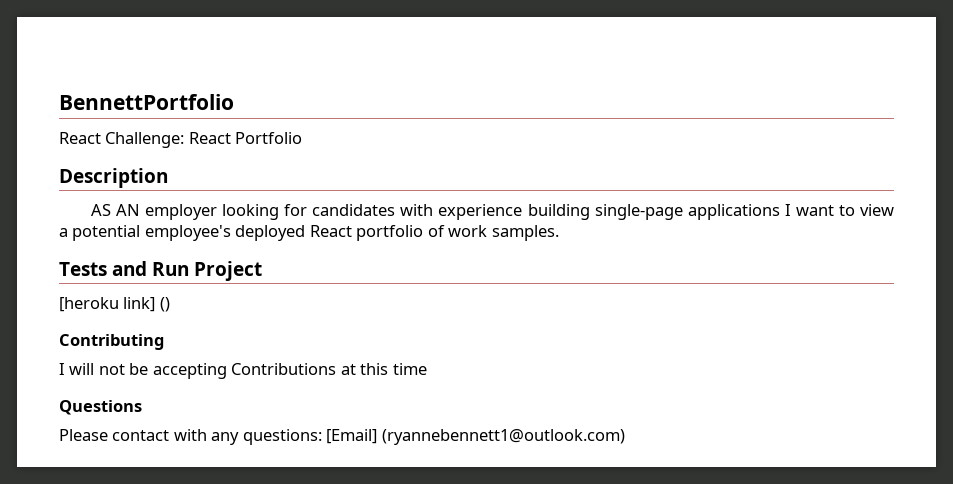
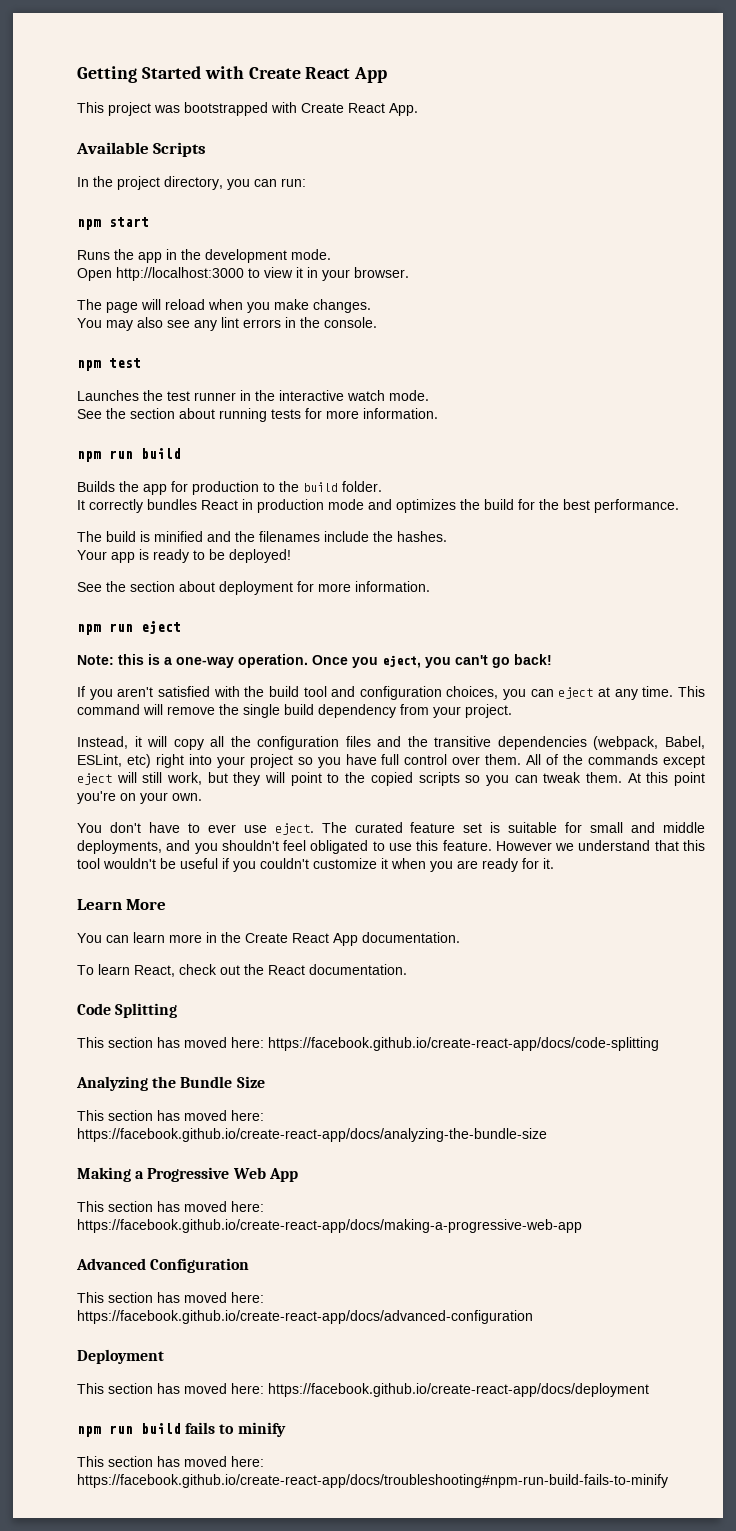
- BennettPortfolio
- React Challenge: React Portfolio
- Description
- AS AN employer looking for candidates with experience building single-page applications I want to view a potential employee's deployed React portfolio of work samples.
- Tests and Run Project
- [heroku link] ()
- Contributing
- I will not be accepting Contributions at this time
- Questions
- Please contact with any questions: [Email] (ryannebennett1@outlook.com)
+ Getting Started with Create React App
+ This project was bootstrapped with Create React App.
+ Available Scripts
+ In the project directory, you can run:
+ npm start
+ Runs the app in the development mode.
+ Open http://localhost:3000 to view it in your browser.
+ The page will reload when you make changes.
+ You may also see any lint errors in the console.
+ npm test
+ Launches the test runner in the interactive watch mode.
+ See the section about running tests for more information.
+ npm run build
+ Builds the app for production to the build folder.
+ It correctly bundles React in production mode and optimizes the build for the best performance.
+ The build is minified and the filenames include the hashes.
+ Your app is ready to be deployed!
+ See the section about deployment for more information.
+ npm run eject
+ Note: this is a one-way operation. Once you eject, you can't go back!
+ If you aren't satisfied with the build tool and configuration choices, you can eject at any time. This command will remove the single build dependency from your project.
+ Instead, it will copy all the configuration files and the transitive dependencies (webpack, Babel, ESLint, etc) right into your project so you have full control over them. All of the commands except eject will still work, but they will point to the copied scripts so you can tweak them. At this point you're on your own.
+ You don't have to ever use eject. The curated feature set is suitable for small and middle deployments, and you shouldn't feel obligated to use this feature. However we understand that this tool wouldn't be useful if you couldn't customize it when you are ready for it.
+ Learn More
+ You can learn more in the Create React App documentation.
+ To learn React, check out the React documentation.
+ Code Splitting
+ This section has moved here: https://facebook.github.io/create-react-app/docs/code-splitting
+ Analyzing the Bundle Size
+ This section has moved here: https://facebook.github.io/create-react-app/docs/analyzing-the-bundle-size
+ Making a Progressive Web App
+ This section has moved here: https://facebook.github.io/create-react-app/docs/making-a-progressive-web-app
+ Advanced Configuration
+ This section has moved here: https://facebook.github.io/create-react-app/docs/advanced-configuration
+ Deployment
+ This section has moved here: https://facebook.github.io/create-react-app/docs/deployment
+ npm run build fails to minify
+ This section has moved here: https://facebook.github.io/create-react-app/docs/troubleshooting#npm-run-build-fails-to-minify

